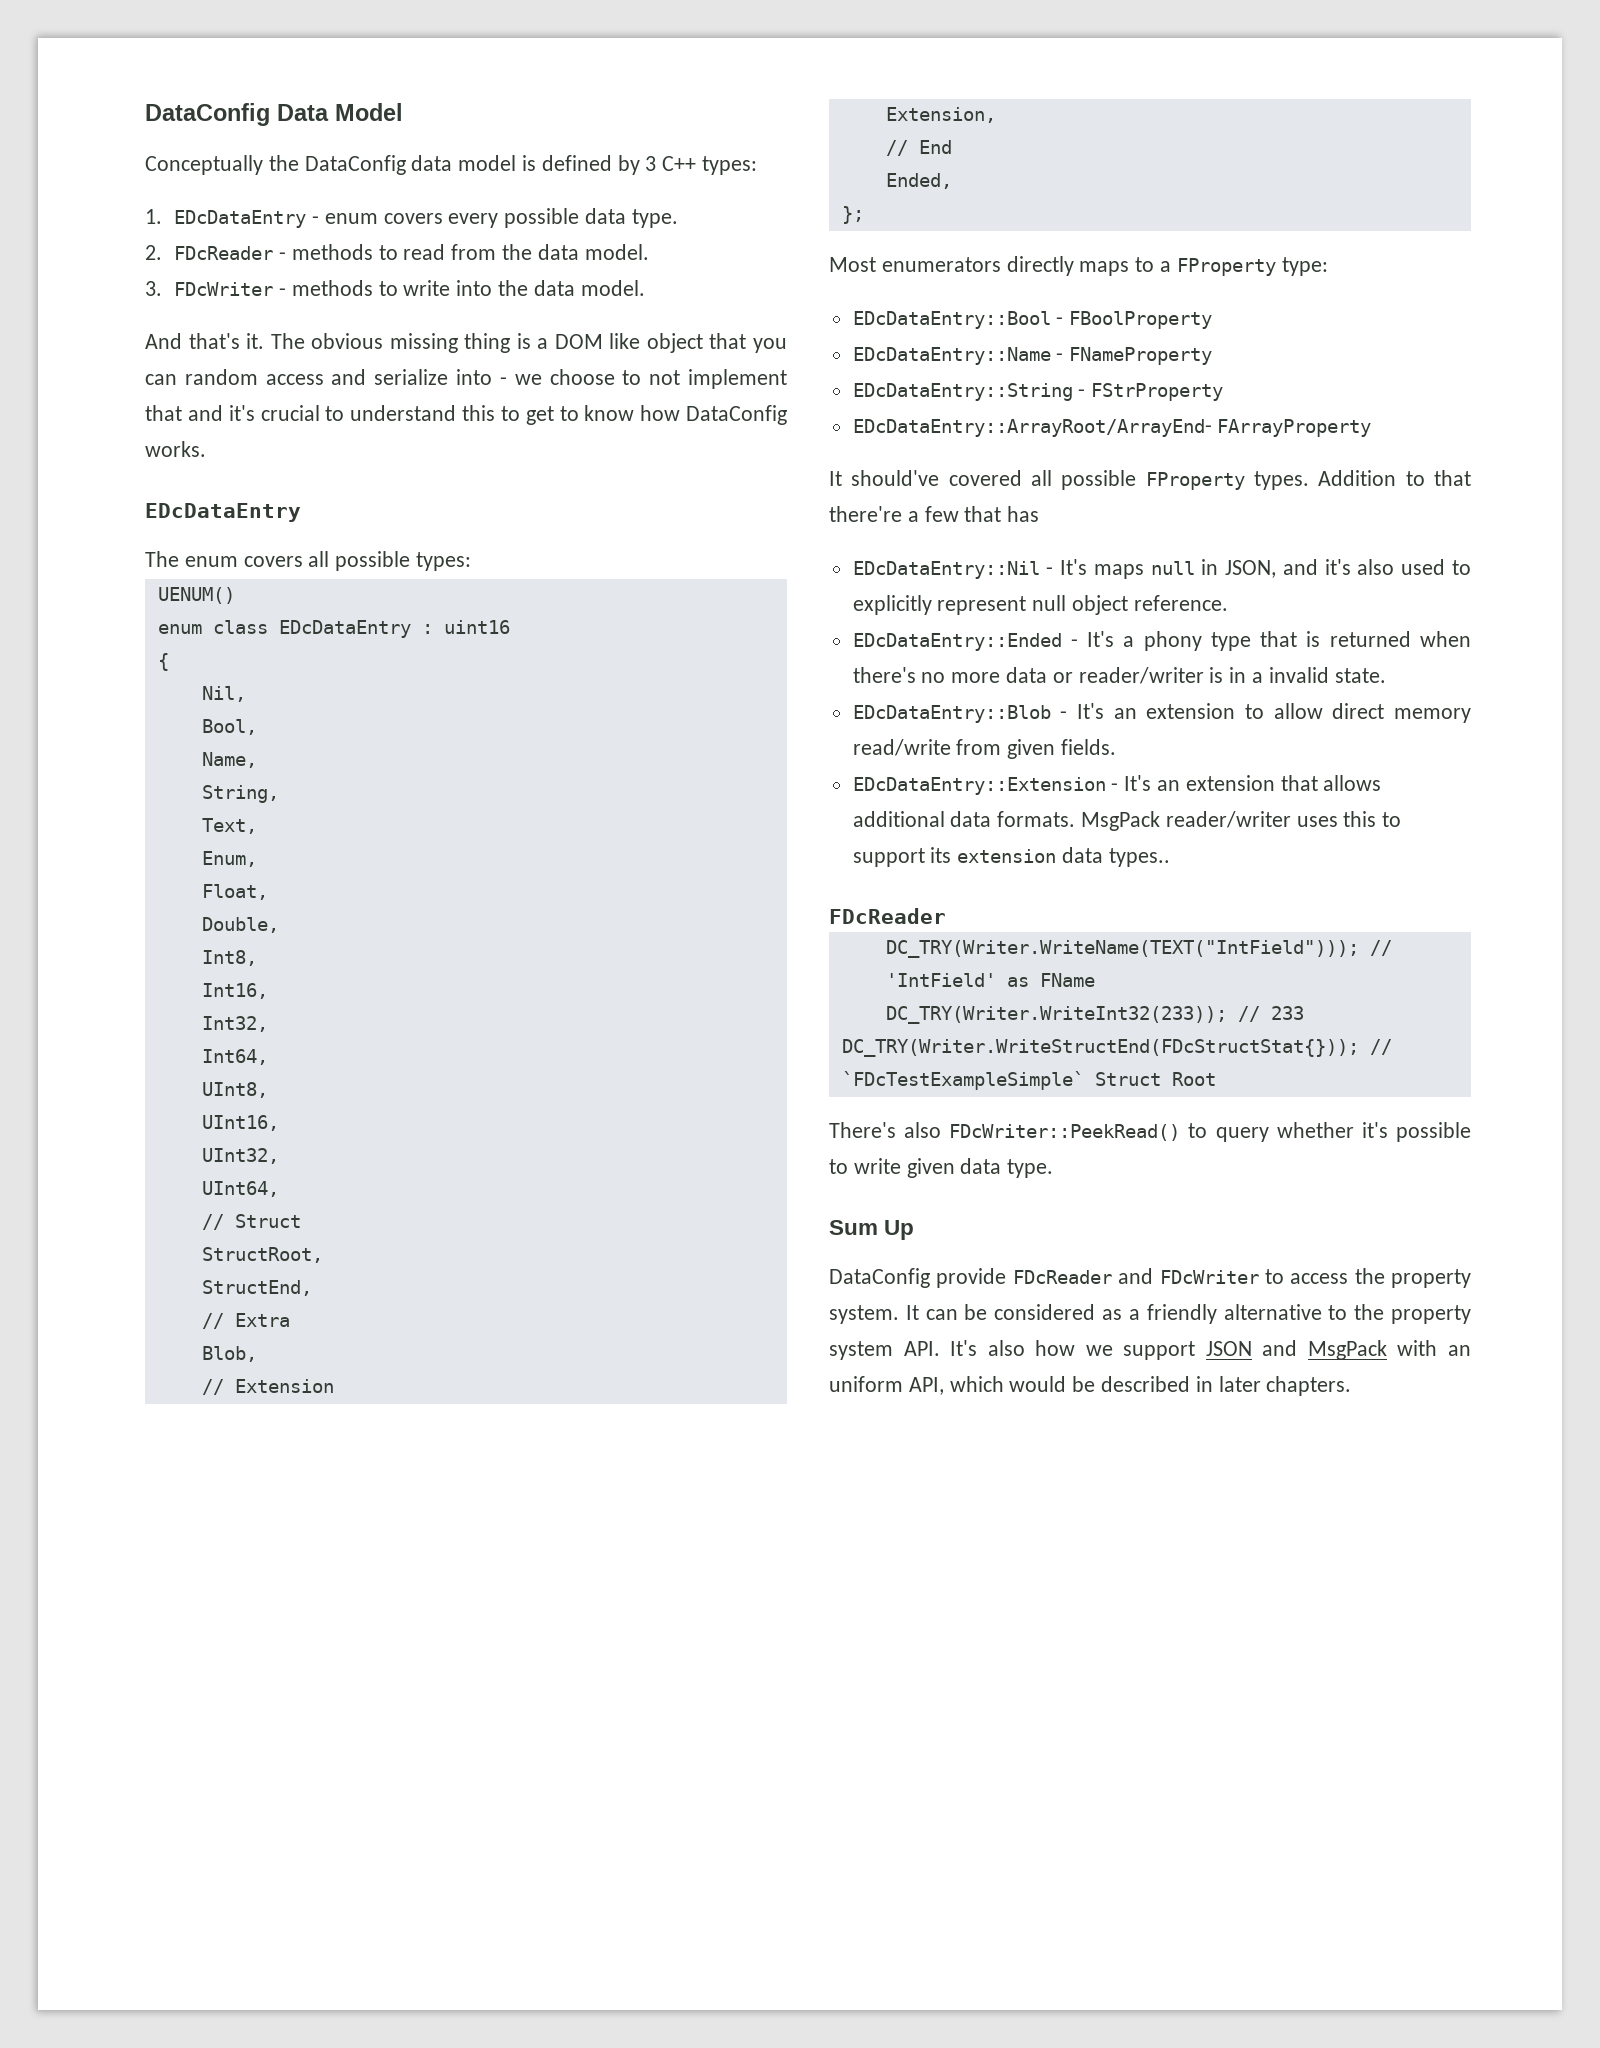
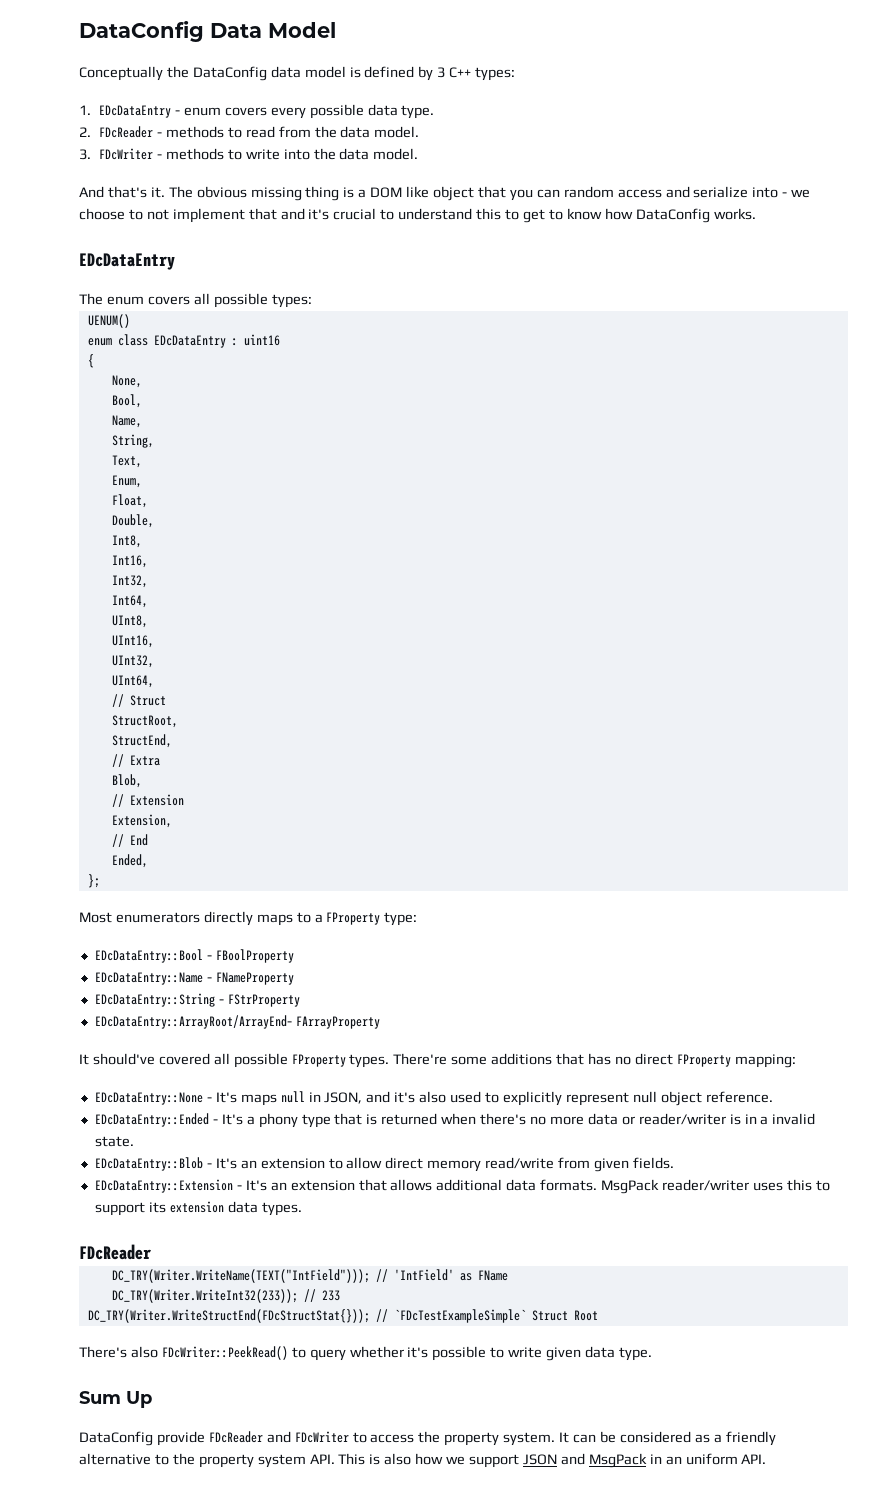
- Nil,
+ None,
- Addition to that there're a few that has
- EDcDataEntry::Nil - It's maps null in JSON, and it's also used to explicitly represent null object reference.
+ There're some additions that has no direct FProperty mapping:
+ EDcDataEntry::None - It's maps null in JSON, and it's also used to explicitly represent null object reference.
- MsgPack reader/writer uses this to support its extension data types..
+ MsgPack reader/writer uses this to support its extension data types.
- It can be considered as a friendly alternative to the property system API. It's also how we support JSON and MsgPack with an uniform API, which would be described in later chapters.
+ It can be considered as a friendly alternative to the property system API. This is also how we support JSON and MsgPack in an uniform API.

